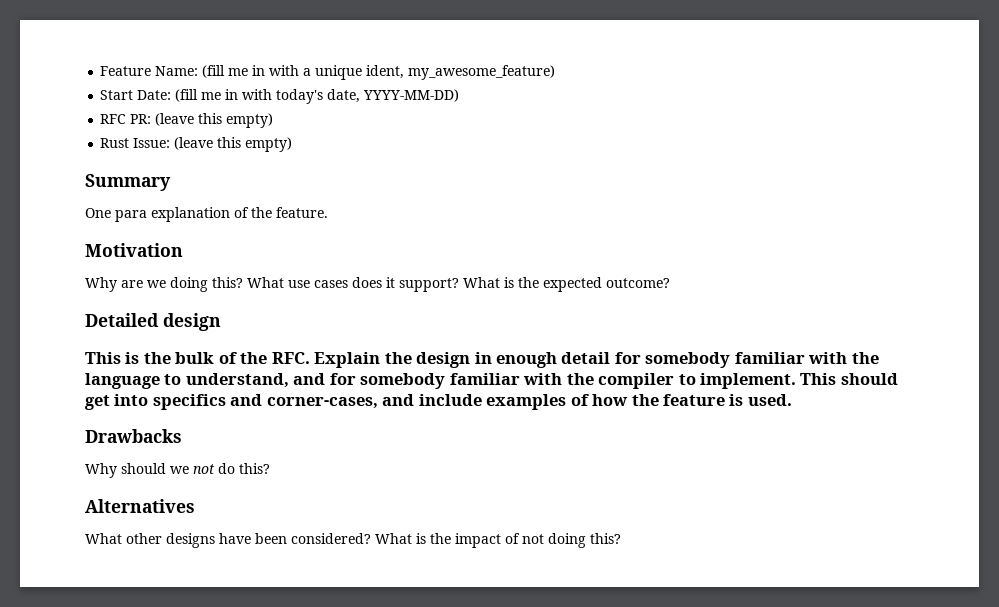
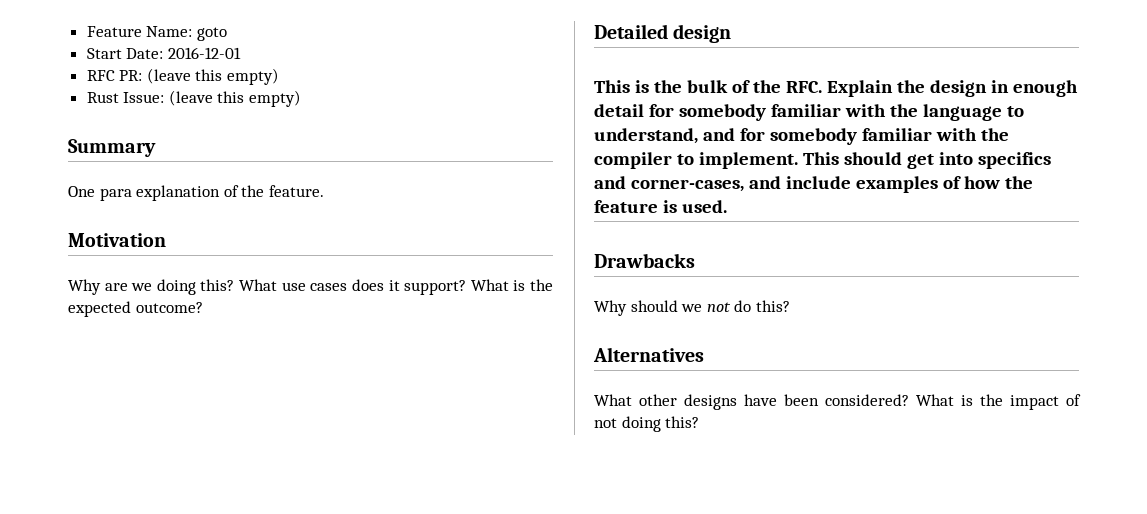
- Feature Name: (fill me in with a unique ident, my_awesome_feature)
- Start Date: (fill me in with today's date, YYYY-MM-DD)
+ Feature Name: goto
+ Start Date: 2016-12-01

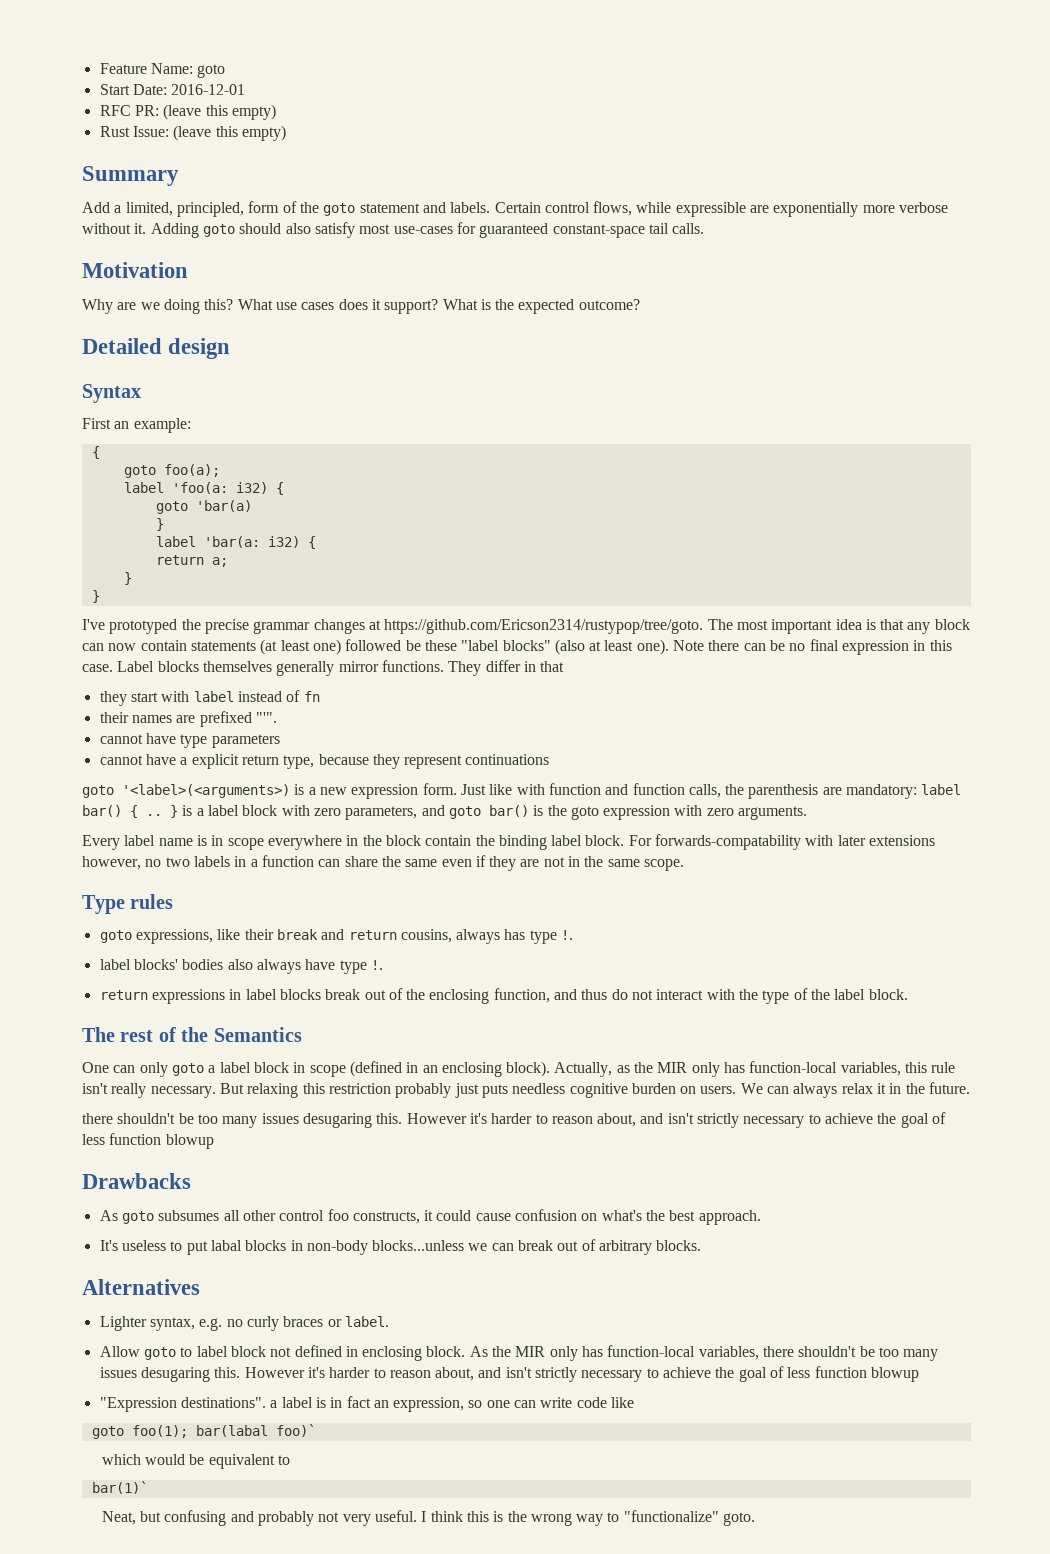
- One para explanation of the feature.
+ Add a limited, principled, form of the goto statement and labels. Certain control flows, while expressible are exponentially more verbose without it. Adding goto should also satisfy most use-cases for guaranteed constant-space tail calls.
- This is the bulk of the RFC. Explain the design in enough detail for somebody familiar with the language to understand, and for somebody familiar with the compiler to implement. This should get into specifics and corner-cases, and include examples of how the feature is used.
+ Syntax
+ First an example:
+ {
+ goto foo(a);
+ label 'foo(a: i32) {
+ goto 'bar(a)
+ }
+ label 'bar(a: i32) {
+ return a;
+ }
+ }
+ I've prototyped the precise grammar changes at https://github.com/Ericson2314/rustypop/tree/goto. The most important idea is that any block can now contain statements (at least one) followed be these "label blocks" (also at least one). Note there can be no final expression in this case. Label blocks themselves generally mirror functions. They differ in that
+ they start with label instead of fn
+ their names are prefixed "'".
+ cannot have type parameters
+ cannot have a explicit return type, because they represent continuations
+ goto '<label>(<arguments>) is a new expression form. Just like with function and function calls, the parenthesis are mandatory: label bar() { .. } is a label block with zero parameters, and goto bar() is the goto expression with zero arguments.
+ Every label name is in scope everywhere in the block contain the binding label block. For forwards-compatability with later extensions however, no two labels in a function can share the same even if they are not in the same scope.
+ Type rules
+ goto expressions, like their break and return cousins, always has type !.
+ label blocks' bodies also always have type !.
+ return expressions in label blocks break out of the enclosing function, and thus do not interact with the type of the label block.
+ The rest of the Semantics
+ One can only goto a label block in scope (defined in an enclosing block). Actually, as the MIR only has function-local variables, this rule isn't really necessary. But relaxing this restriction probably just puts needless cognitive burden on users. We can always relax it in the future.
+ there shouldn't be too many issues desugaring this. However it's harder to reason about, and isn't strictly necessary to achieve the goal of less function blowup
  Drawbacks
- Why should we not do this?
+ As goto subsumes all other control foo constructs, it could cause confusion on what's the best approach.
+ It's useless to put labal blocks in non-body blocks...unless we can break out of arbitrary blocks.
  Alternatives
- What other designs have been considered? What is the impact of not doing this?
+ Lighter syntax, e.g. no curly braces or label.
+ Allow goto to label block not defined in enclosing block. As the MIR only has function-local variables, there shouldn't be too many issues desugaring this. However it's harder to reason about, and isn't strictly necessary to achieve the goal of less function blowup
+ "Expression destinations". a label is in fact an expression, so one can write code like
+ goto foo(1); bar(labal foo)`
+ which would be equivalent to
+ bar(1)`
+ Neat, but confusing and probably not very useful. I think this is the wrong way to "functionalize" goto.

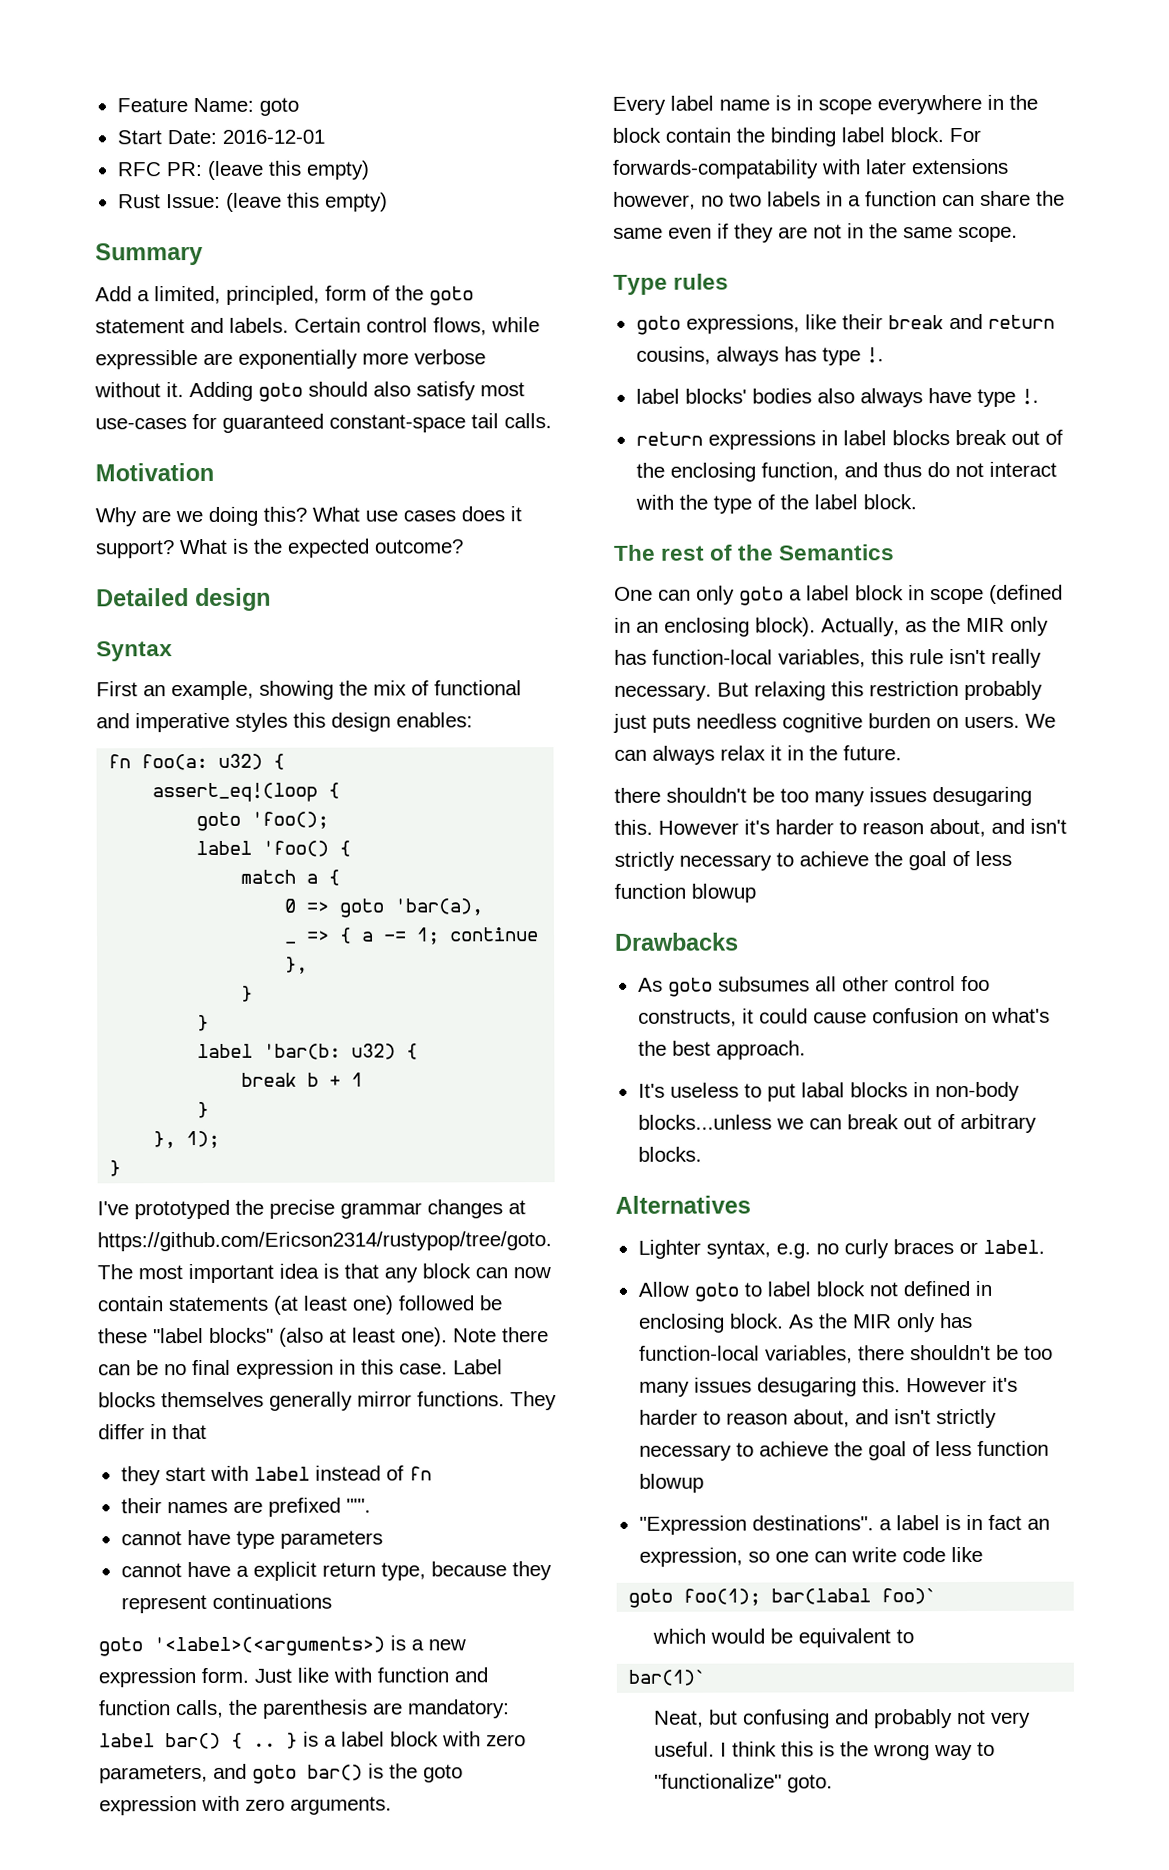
- First an example:
- {
- goto foo(a);
- label 'foo(a: i32) {
- goto 'bar(a)
+ First an example, showing the mix of functional and imperative styles this design enables:
+ fn foo(a: u32) {
+ assert_eq!(loop {
+ goto 'foo();
+ label 'foo() {
+ match a {
+ 0 => goto 'bar(a),
+ _ => { a -= 1; continue },
+ }
- label 'bar(a: i32) {
- return a;
+ label 'bar(b: u32) {
+ break b + 1
  }
+ }, 1);

